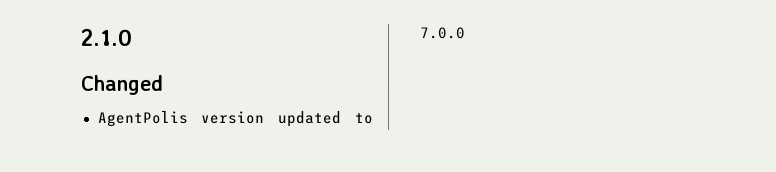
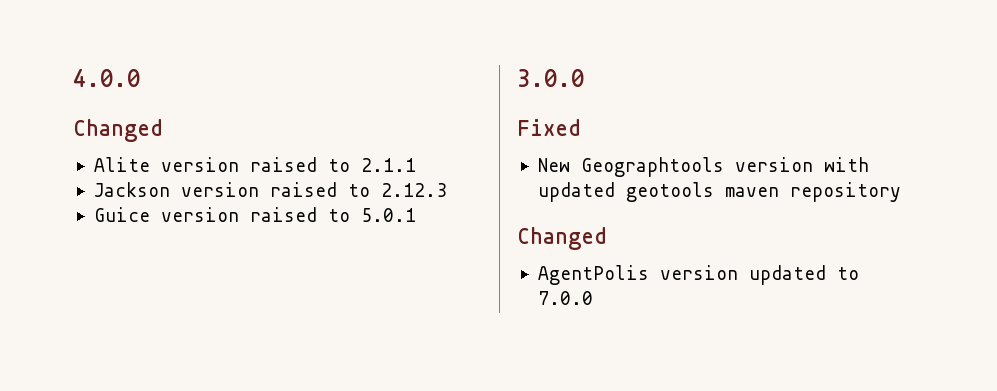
- 2.1.0
+ 4.0.0
+ Changed
+ Alite version raised to 2.1.1
+ Jackson version raised to 2.12.3
+ Guice version raised to 5.0.1
+ 3.0.0
+ Fixed
+ New Geographtools version with updated geotools maven repository

